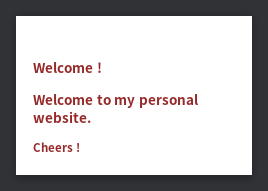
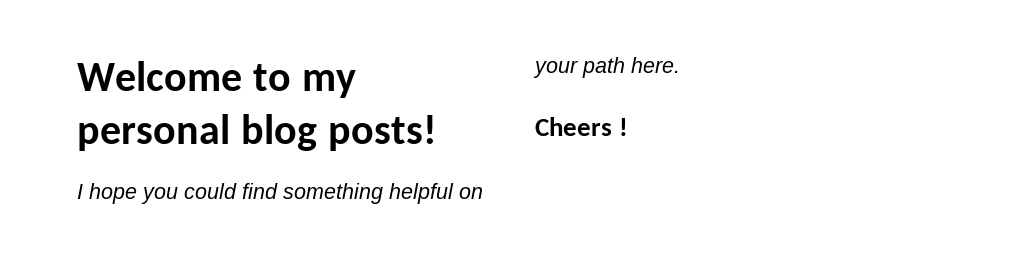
- Welcome !
- Welcome to my personal website.
+ Welcome to my personal blog posts!
+ I hope you could find something helpful on your path here.

